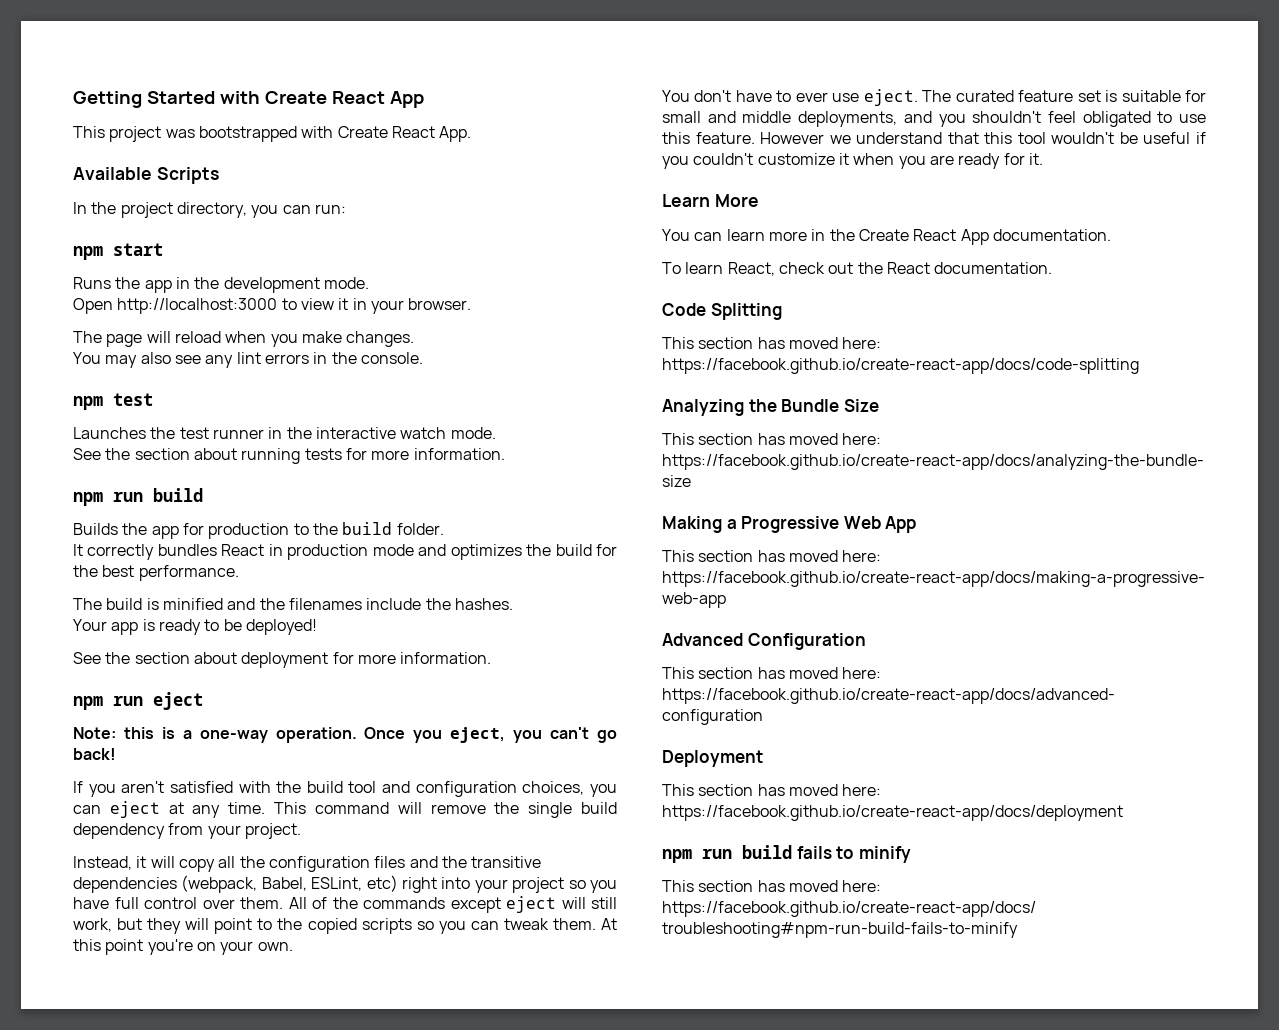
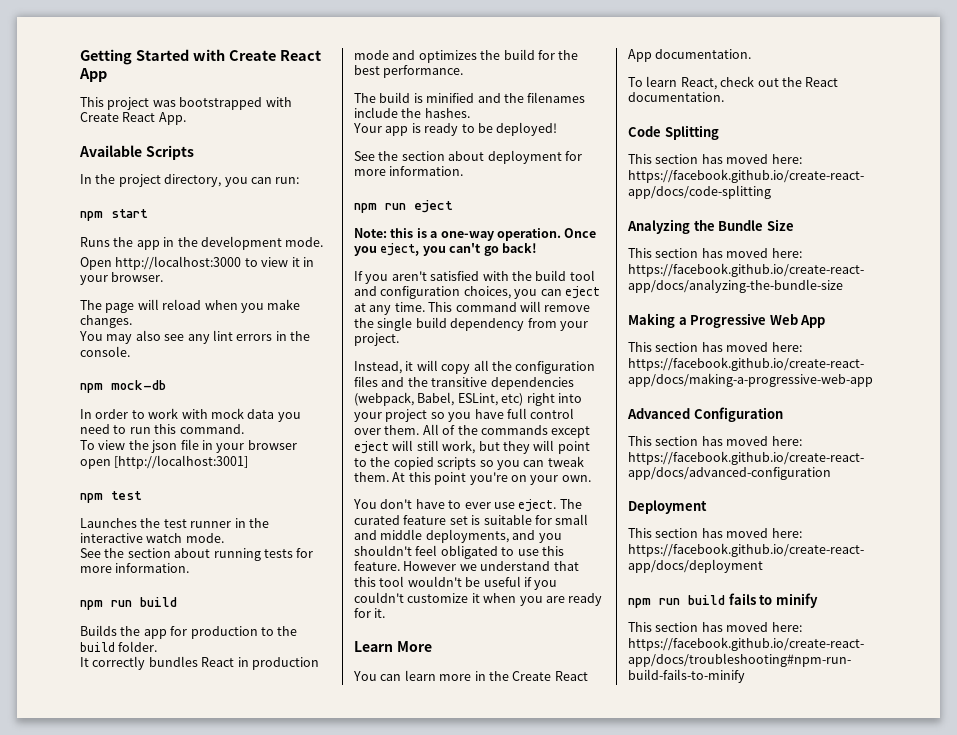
+ npm mock-db
+ In order to work with mock data you need to run this command.
+ To view the json file in your browser open [http://localhost:3001]

